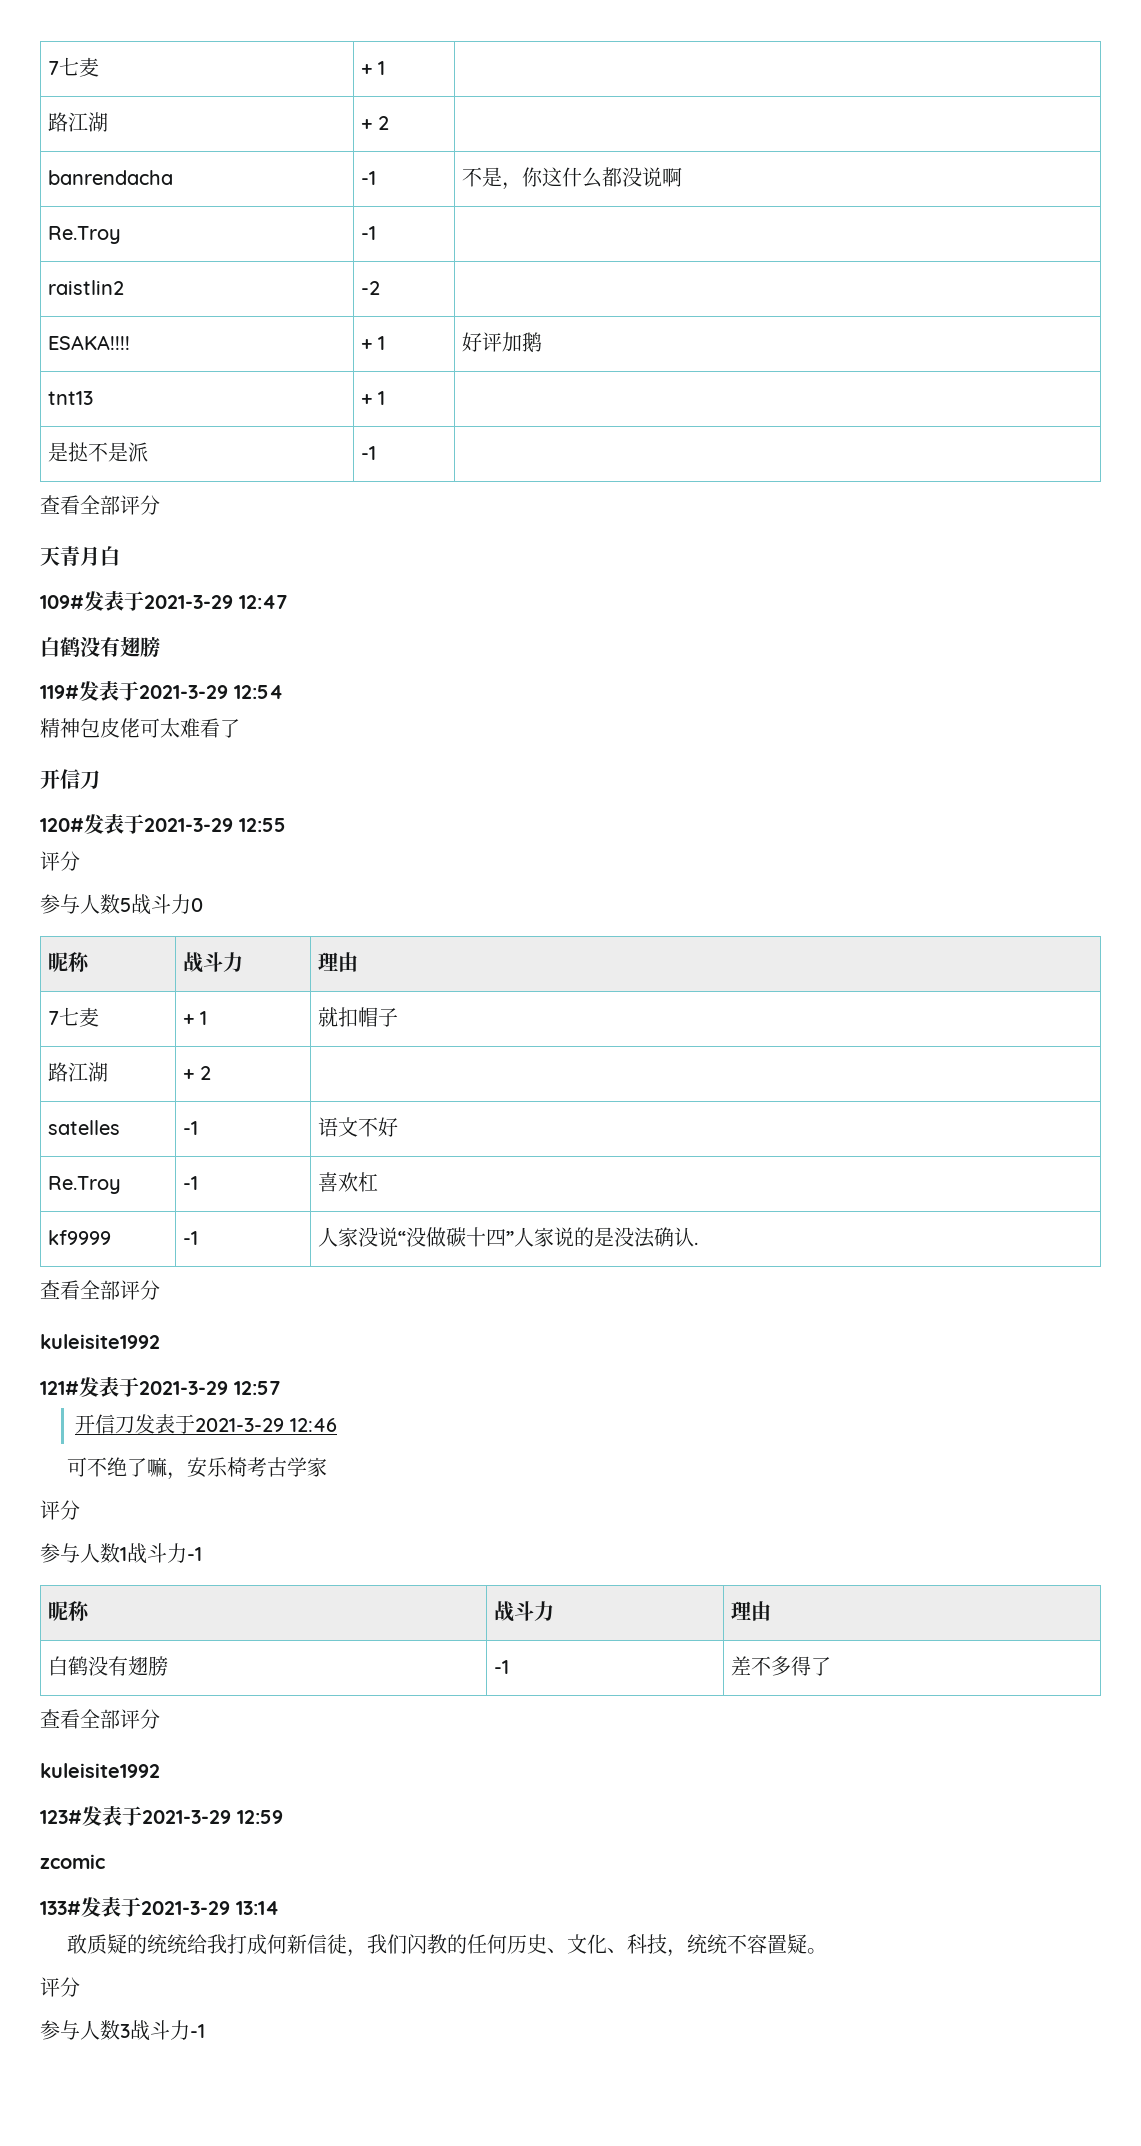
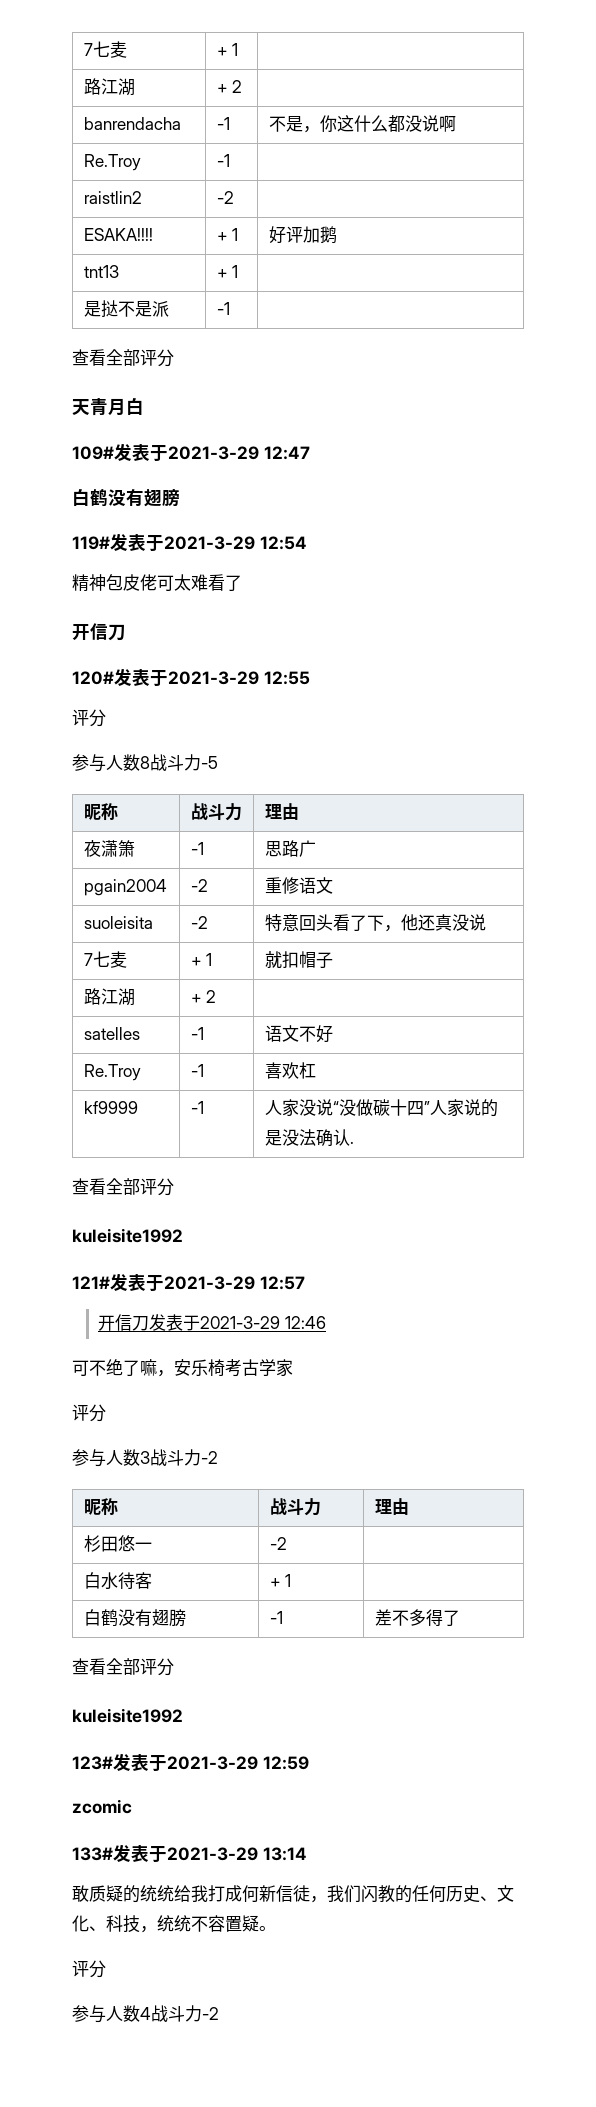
- 参与人数5战斗力0
+ 参与人数8战斗力-5
  昵称 | 战斗力 | 理由
+ 夜潇箫 | -1 | 思路广
+ pgain2004 | -2 | 重修语文
+ suoleisita | -2 | 特意回头看了下，他还真没说
- 参与人数1战斗力-1
+ 参与人数3战斗力-2
  昵称 | 战斗力 | 理由
+ 杉田悠一 | -2 |
+ 白水待客 | + 1 |
- 参与人数3战斗力-1
+ 参与人数4战斗力-2

